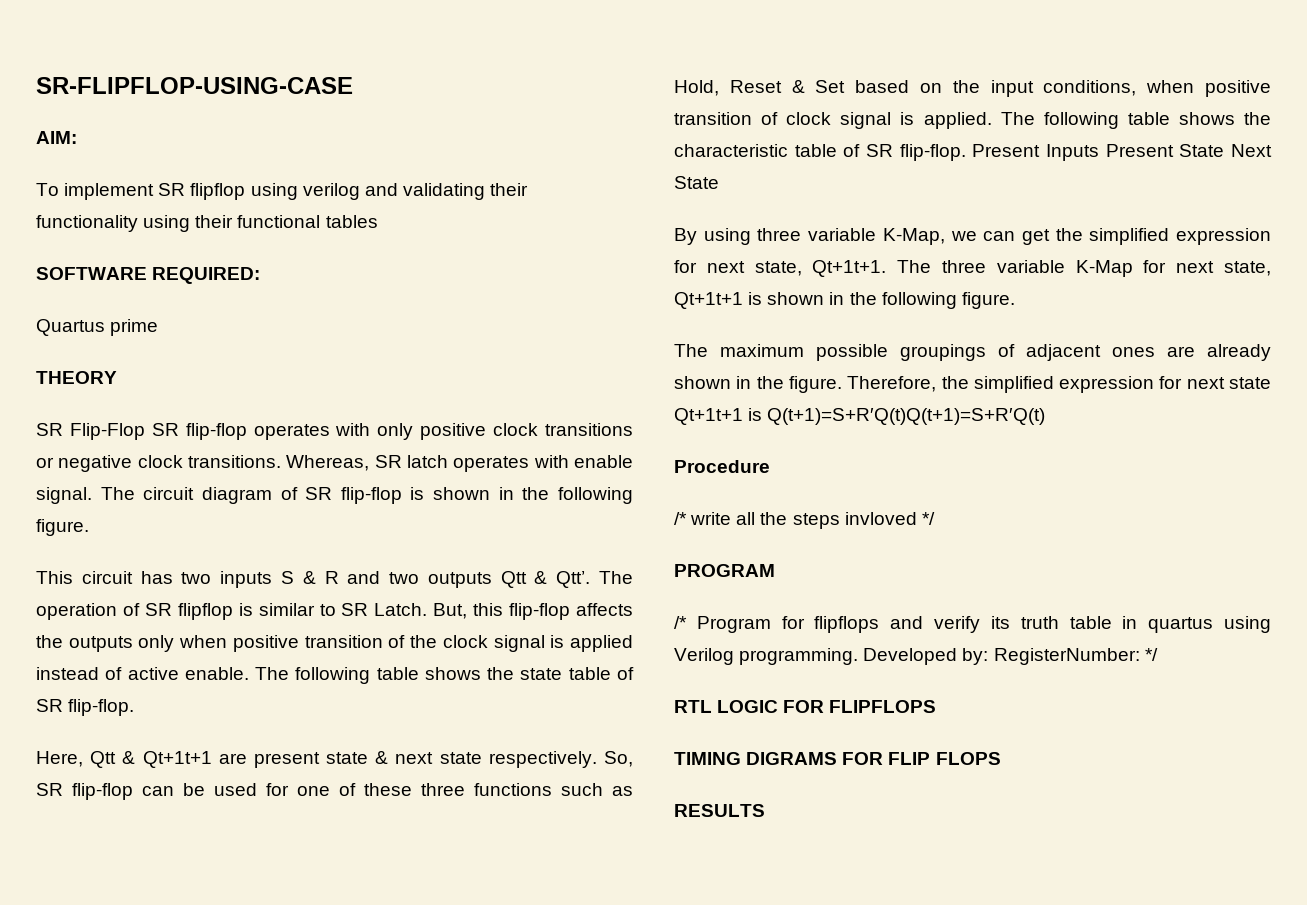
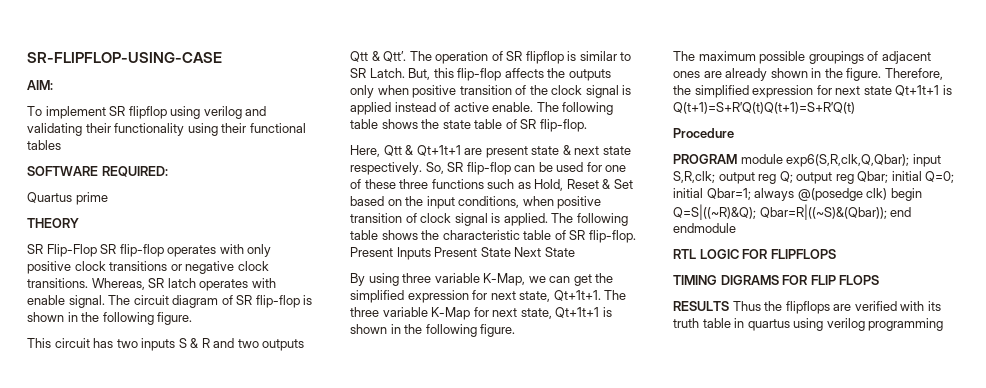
- /* write all the steps invloved */
- PROGRAM
- /* Program for flipflops and verify its truth table in quartus using Verilog programming. Developed by: RegisterNumber: */
+ PROGRAM module exp6(S,R,clk,Q,Qbar); input S,R,clk; output reg Q; output reg Qbar; initial Q=0; initial Qbar=1; always @(posedge clk) begin Q=S|((~R)&Q); Qbar=R|((~S)&(Qbar)); end endmodule
- RESULTS
+ RESULTS Thus the flipflops are verified with its truth table in quartus using verilog programming

